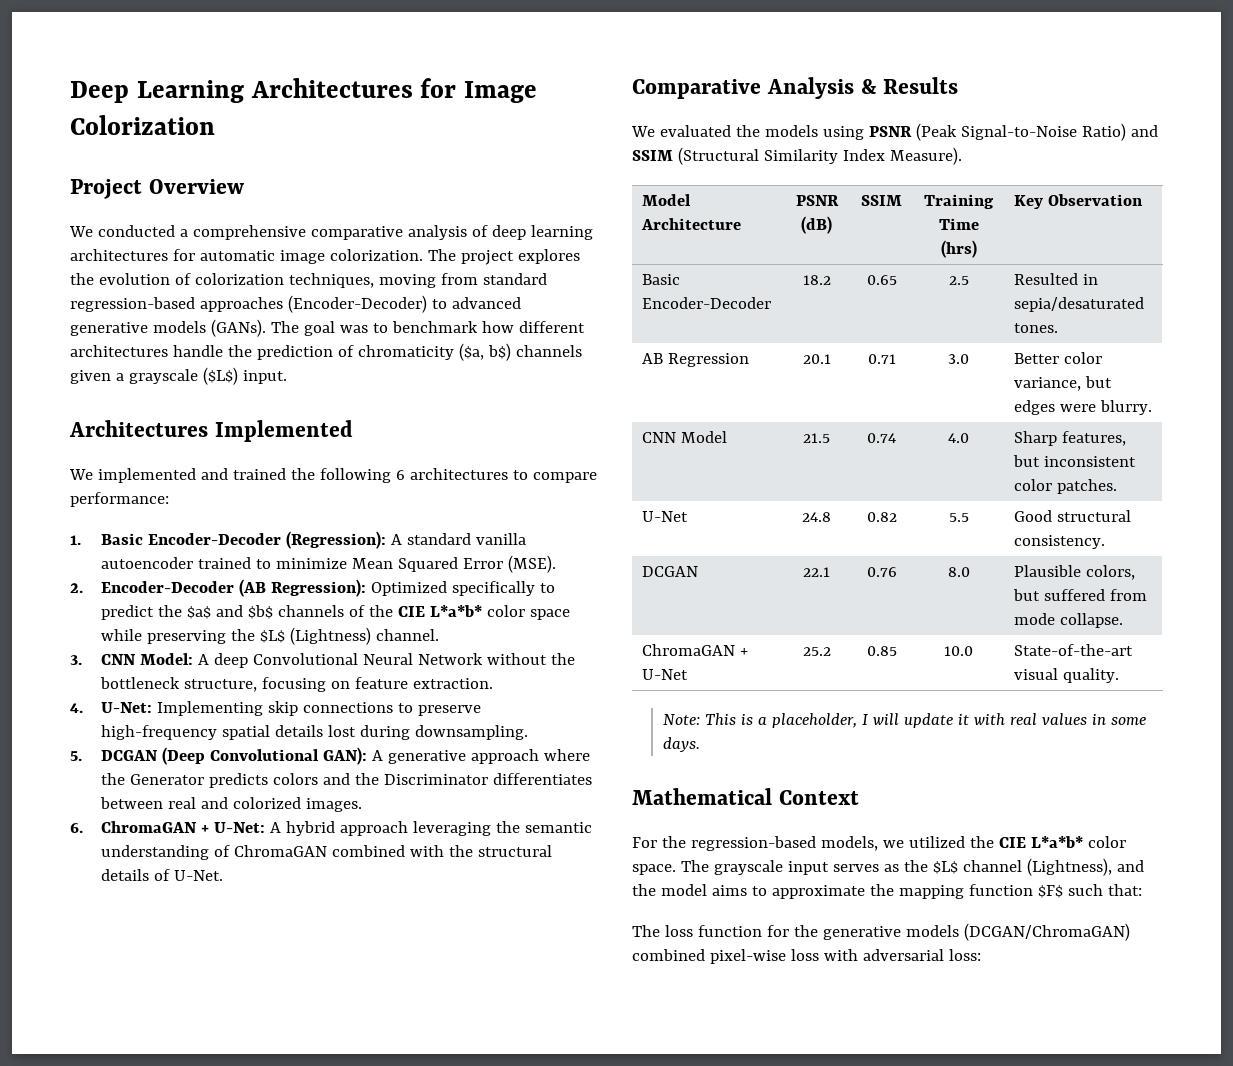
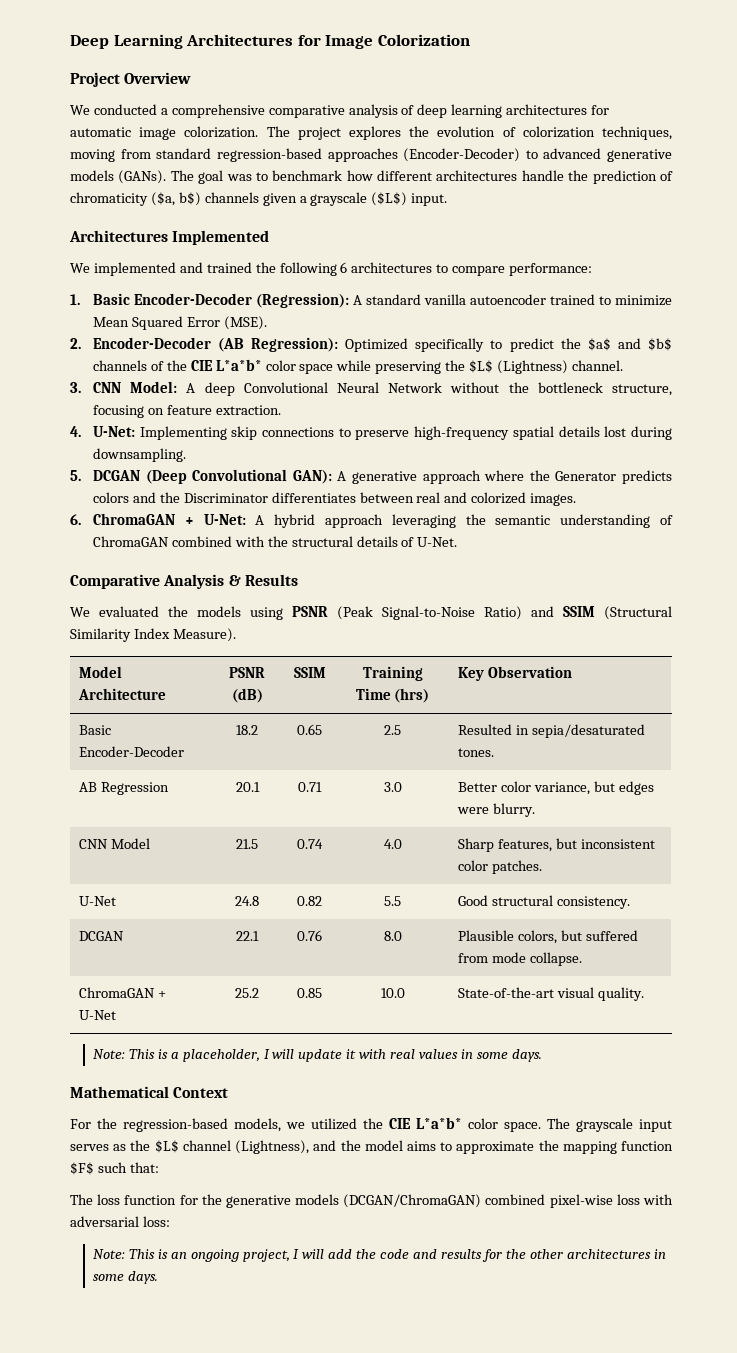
+ Note: This is an ongoing project, I will add the code and results for the other architectures in some days.

